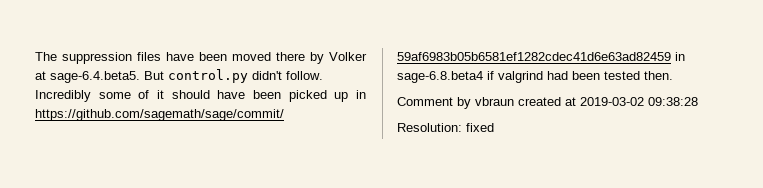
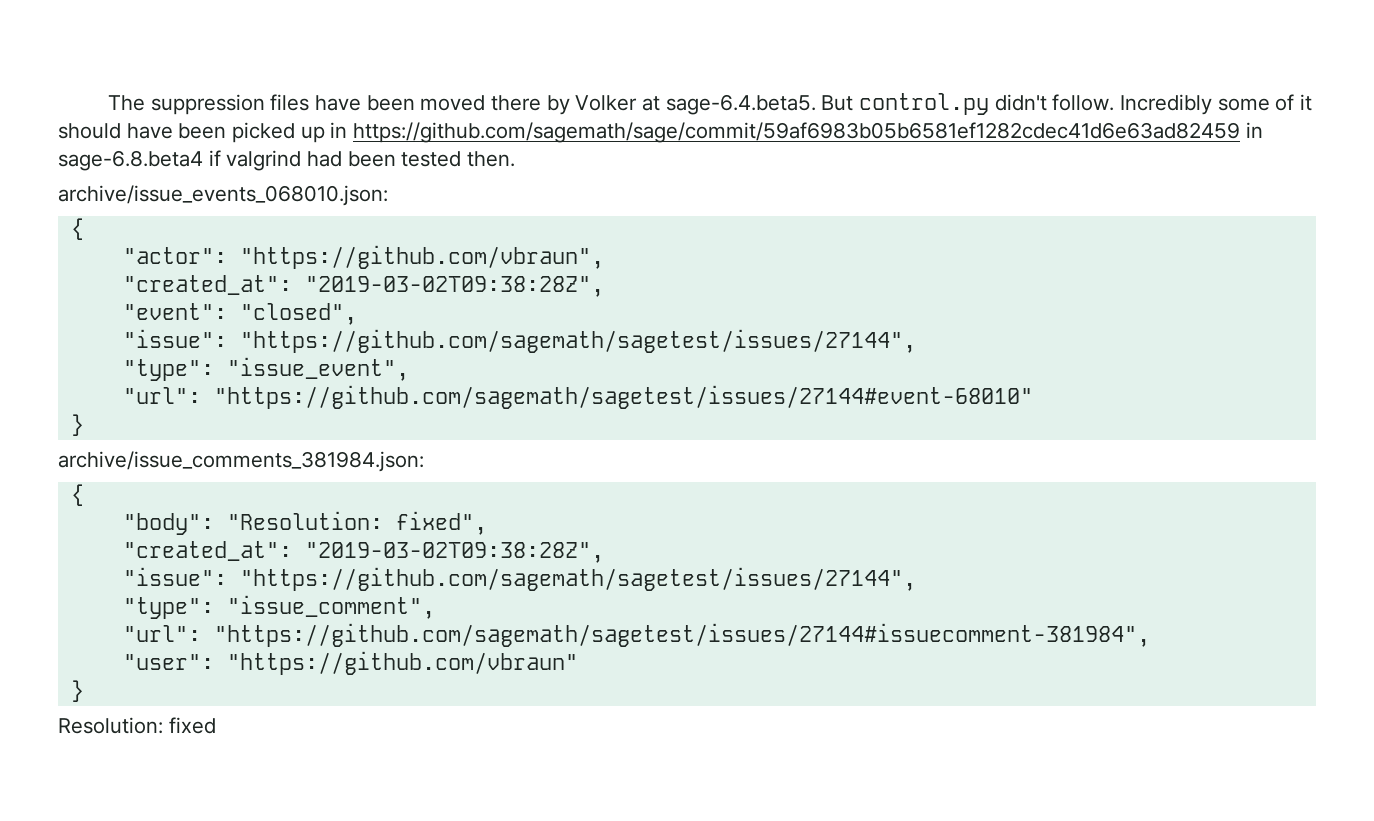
- Comment by vbraun created at 2019-03-02 09:38:28
+ archive/issue_events_068010.json:
+ {
+ "actor": "https://github.com/vbraun",
+ "created_at": "2019-03-02T09:38:28Z",
+ "event": "closed",
+ "issue": "https://github.com/sagemath/sagetest/issues/27144",
+ "type": "issue_event",
+ "url": "https://github.com/sagemath/sagetest/issues/27144#event-68010"
+ }
+ archive/issue_comments_381984.json:
+ {
+ "body": "Resolution: fixed",
+ "created_at": "2019-03-02T09:38:28Z",
+ "issue": "https://github.com/sagemath/sagetest/issues/27144",
+ "type": "issue_comment",
+ "url": "https://github.com/sagemath/sagetest/issues/27144#issuecomment-381984",
+ "user": "https://github.com/vbraun"
+ }

